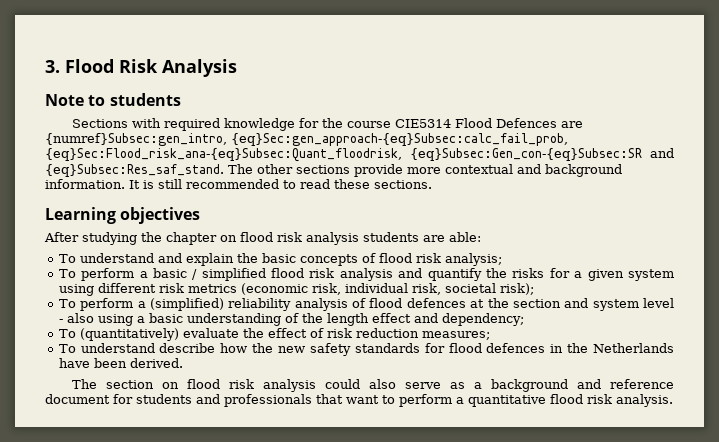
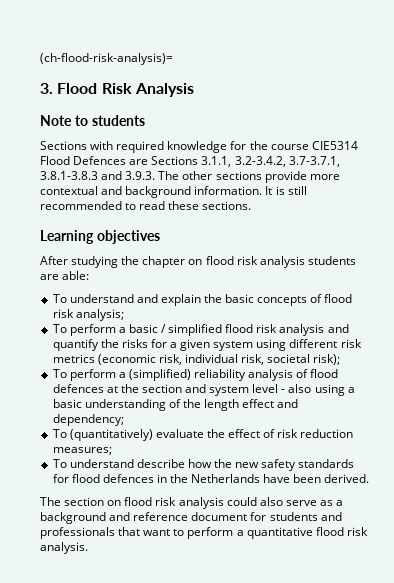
+ (ch-flood-risk-analysis)=
- Sections with required knowledge for the course CIE5314 Flood Defences are {numref}Subsec:gen_intro, {eq}Sec:gen_approach-{eq}Subsec:calc_fail_prob, {eq}Sec:Flood_risk_ana-{eq}Subsec:Quant_floodrisk, {eq}Subsec:Gen_con-{eq}Subsec:SR and {eq}Subsec:Res_saf_stand. The other sections provide more contextual and background information.
+ Sections with required knowledge for the course CIE5314 Flood Defences are Sections 3.1.1, 3.2-3.4.2, 3.7-3.7.1, 3.8.1-3.8.3 and 3.9.3. The other sections provide more contextual and background information.

